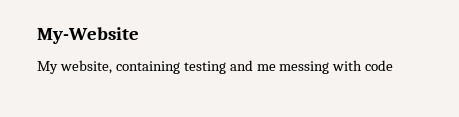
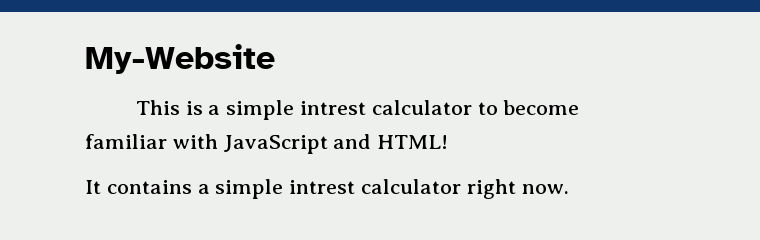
- My website, containing testing and me messing with code
+ This is a simple intrest calculator to become familiar with JavaScript and HTML!
+ It contains a simple intrest calculator right now.

